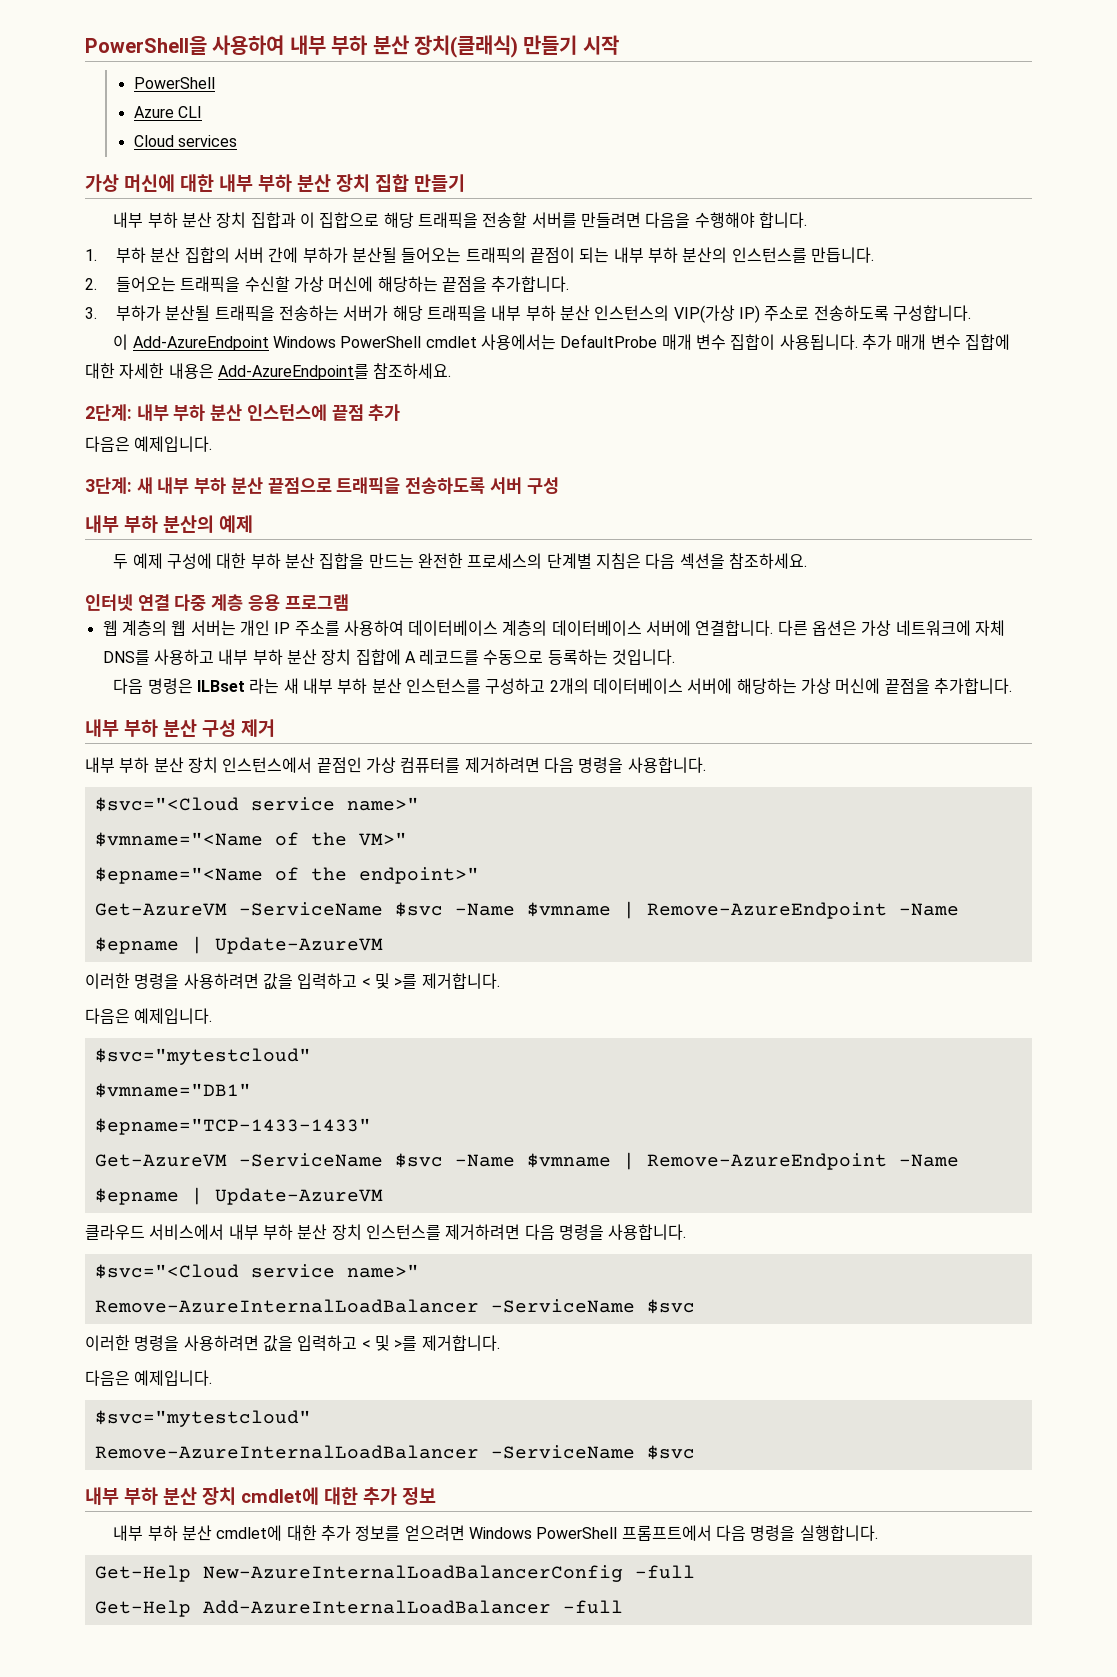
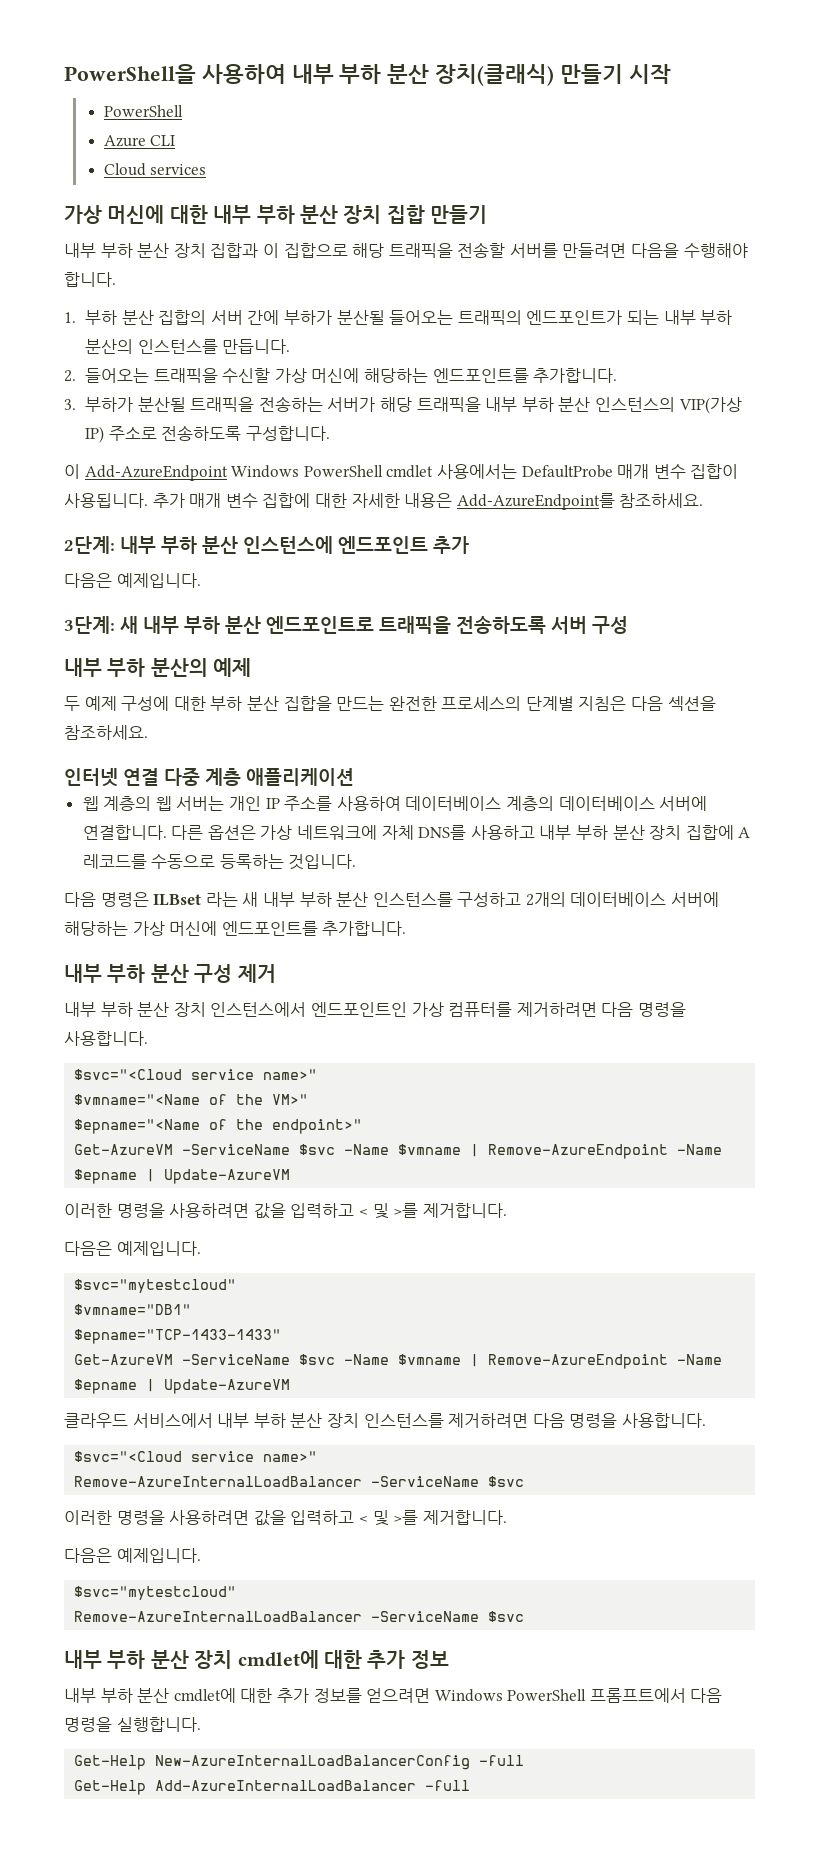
- 1. 부하 분산 집합의 서버 간에 부하가 분산될 들어오는 트래픽의 끝점이 되는 내부 부하 분산의 인스턴스를 만듭니다.
+ 1. 부하 분산 집합의 서버 간에 부하가 분산될 들어오는 트래픽의 엔드포인트가 되는 내부 부하 분산의 인스턴스를 만듭니다.
- 2. 들어오는 트래픽을 수신할 가상 머신에 해당하는 끝점을 추가합니다.
+ 2. 들어오는 트래픽을 수신할 가상 머신에 해당하는 엔드포인트를 추가합니다.
- 2단계: 내부 부하 분산 인스턴스에 끝점 추가
+ 2단계: 내부 부하 분산 인스턴스에 엔드포인트 추가
- 3단계: 새 내부 부하 분산 끝점으로 트래픽을 전송하도록 서버 구성
+ 3단계: 새 내부 부하 분산 엔드포인트로 트래픽을 전송하도록 서버 구성
- 인터넷 연결 다중 계층 응용 프로그램
+ 인터넷 연결 다중 계층 애플리케이션
- 다음 명령은 ILBset 라는 새 내부 부하 분산 인스턴스를 구성하고 2개의 데이터베이스 서버에 해당하는 가상 머신에 끝점을 추가합니다.
+ 다음 명령은 ILBset 라는 새 내부 부하 분산 인스턴스를 구성하고 2개의 데이터베이스 서버에 해당하는 가상 머신에 엔드포인트를 추가합니다.
- 내부 부하 분산 장치 인스턴스에서 끝점인 가상 컴퓨터를 제거하려면 다음 명령을 사용합니다.
+ 내부 부하 분산 장치 인스턴스에서 엔드포인트인 가상 컴퓨터를 제거하려면 다음 명령을 사용합니다.

